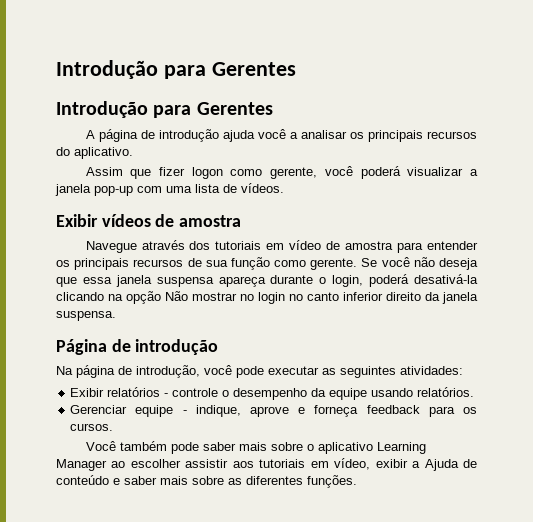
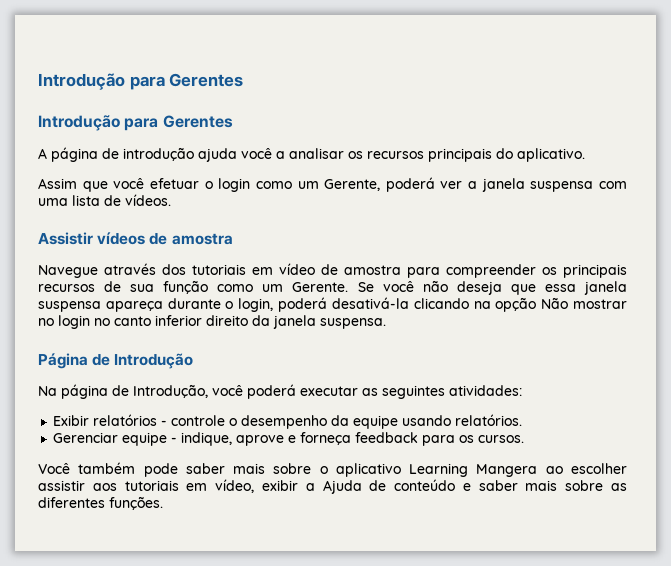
- A página de introdução ajuda você a analisar os principais recursos do aplicativo.
+ A página de introdução ajuda você a analisar os recursos principais do aplicativo.
- Assim que fizer logon como gerente, você poderá visualizar a janela pop-up com uma lista de vídeos.
+ Assim que você efetuar o login como um Gerente, poderá ver a janela suspensa com uma lista de vídeos.
- Exibir vídeos de amostra
+ Assistir vídeos de amostra
- Navegue através dos tutoriais em vídeo de amostra para entender os principais recursos de sua função como gerente.
+ Navegue através dos tutoriais em vídeo de amostra para compreender os principais recursos de sua função como um Gerente.
- Página de introdução
+ Página de Introdução
- Na página de introdução, você pode executar as seguintes atividades:
+ Na página de Introdução, você poderá executar as seguintes atividades:
- Você também pode saber mais sobre o aplicativo Learning Manager ao escolher assistir aos tutoriais em vídeo, exibir a Ajuda de conteúdo e saber mais sobre as diferentes funções.
+ Você também pode saber mais sobre o aplicativo Learning Mangera ao escolher assistir aos tutoriais em vídeo, exibir a Ajuda de conteúdo e saber mais sobre as diferentes funções.

